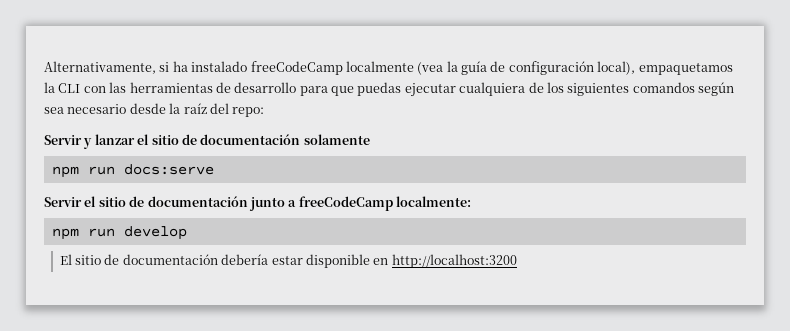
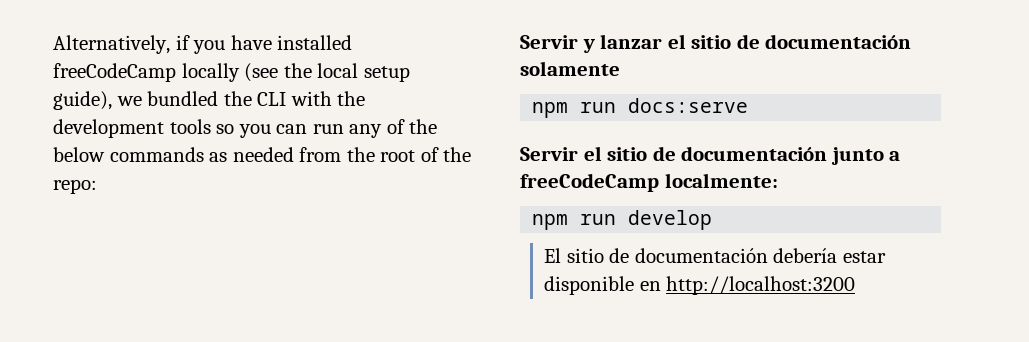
- Alternativamente, si ha instalado freeCodeCamp localmente (vea la guía de configuración local), empaquetamos la CLI con las herramientas de desarrollo para que puedas ejecutar cualquiera de los siguientes comandos según sea necesario desde la raíz del repo:
+ Alternatively, if you have installed freeCodeCamp locally (see the local setup guide), we bundled the CLI with the development tools so you can run any of the below commands as needed from the root of the repo:

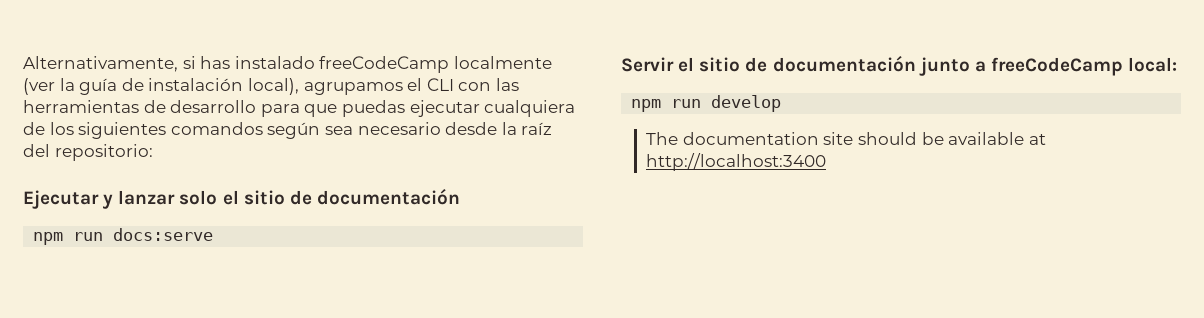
- Alternatively, if you have installed freeCodeCamp locally (see the local setup guide), we bundled the CLI with the development tools so you can run any of the below commands as needed from the root of the repo:
- Servir y lanzar el sitio de documentación solamente
+ Alternativamente, si has instalado freeCodeCamp localmente (ver la guía de instalación local), agrupamos el CLI con las herramientas de desarrollo para que puedas ejecutar cualquiera de los siguientes comandos según sea necesario desde la raíz del repositorio:
+ Ejecutar y lanzar solo el sitio de documentación
- Servir el sitio de documentación junto a freeCodeCamp localmente:
+ Servir el sitio de documentación junto a freeCodeCamp local:
- El sitio de documentación debería estar disponible en http://localhost:3200
+ The documentation site should be available at http://localhost:3400

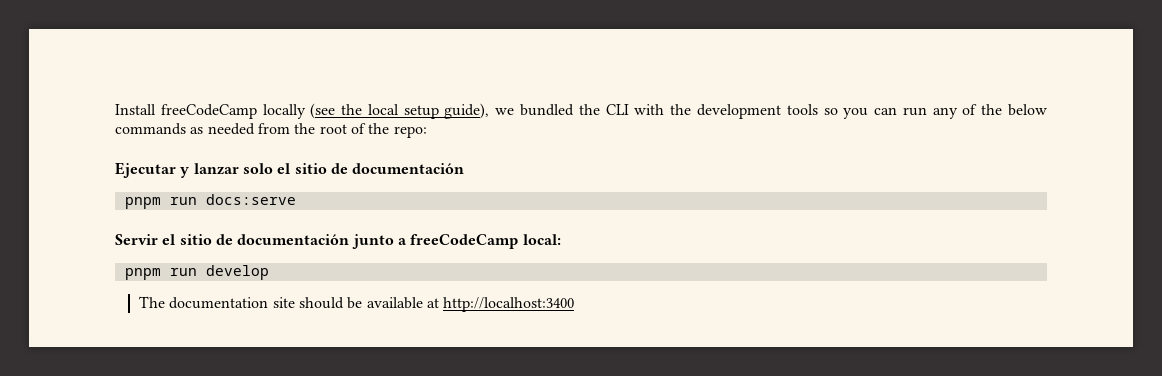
- Alternativamente, si has instalado freeCodeCamp localmente (ver la guía de instalación local), agrupamos el CLI con las herramientas de desarrollo para que puedas ejecutar cualquiera de los siguientes comandos según sea necesario desde la raíz del repositorio:
+ Install freeCodeCamp locally (see the local setup guide), we bundled the CLI with the development tools so you can run any of the below commands as needed from the root of the repo:
- npm run docs:serve
+ pnpm run docs:serve
- npm run develop
+ pnpm run develop

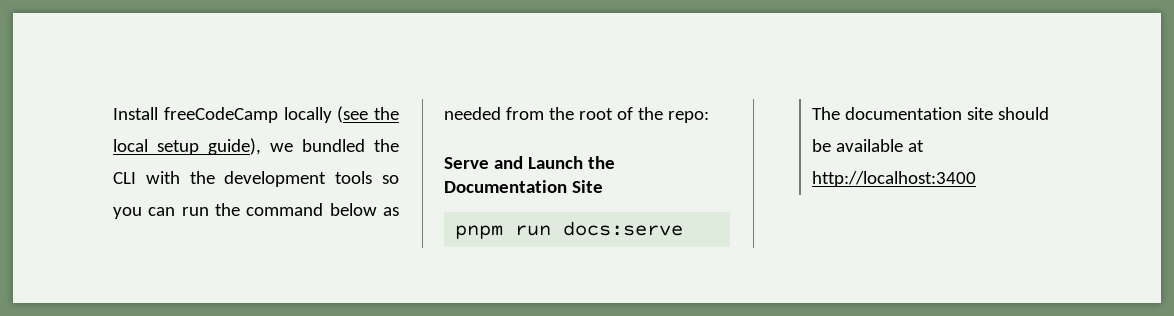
- Install freeCodeCamp locally (see the local setup guide), we bundled the CLI with the development tools so you can run any of the below commands as needed from the root of the repo:
+ Install freeCodeCamp locally (see the local setup guide), we bundled the CLI with the development tools so you can run the command below as needed from the root of the repo:
- Ejecutar y lanzar solo el sitio de documentación
+ Serve and Launch the Documentation Site
  pnpm run docs:serve
- Servir el sitio de documentación junto a freeCodeCamp local:
- pnpm run develop

